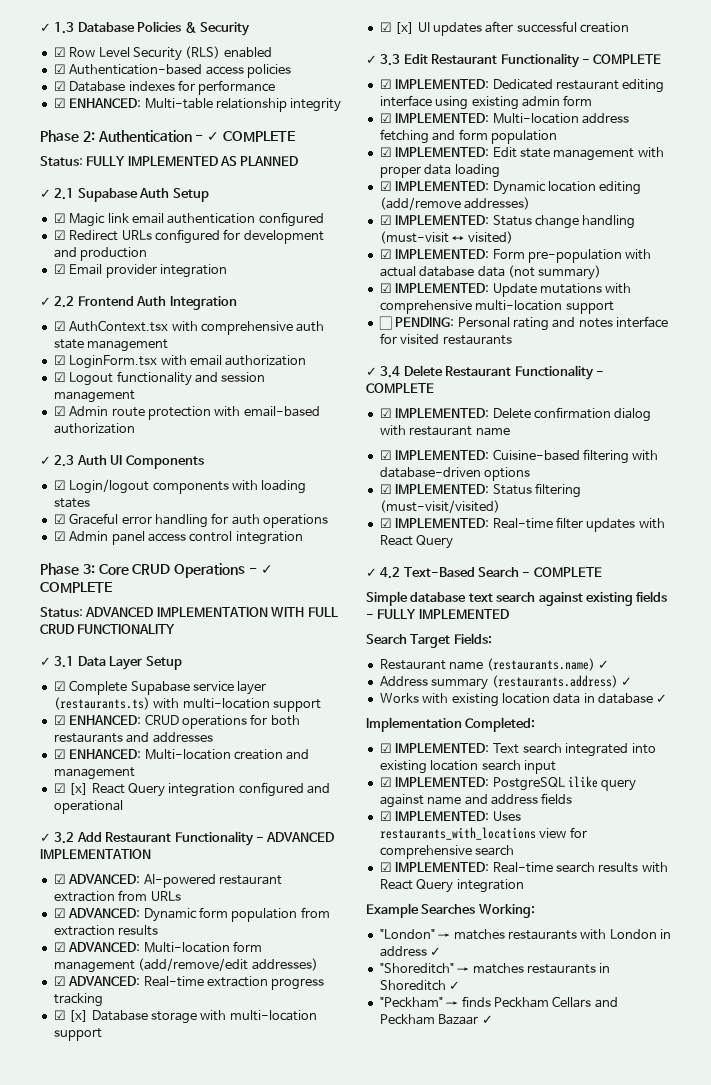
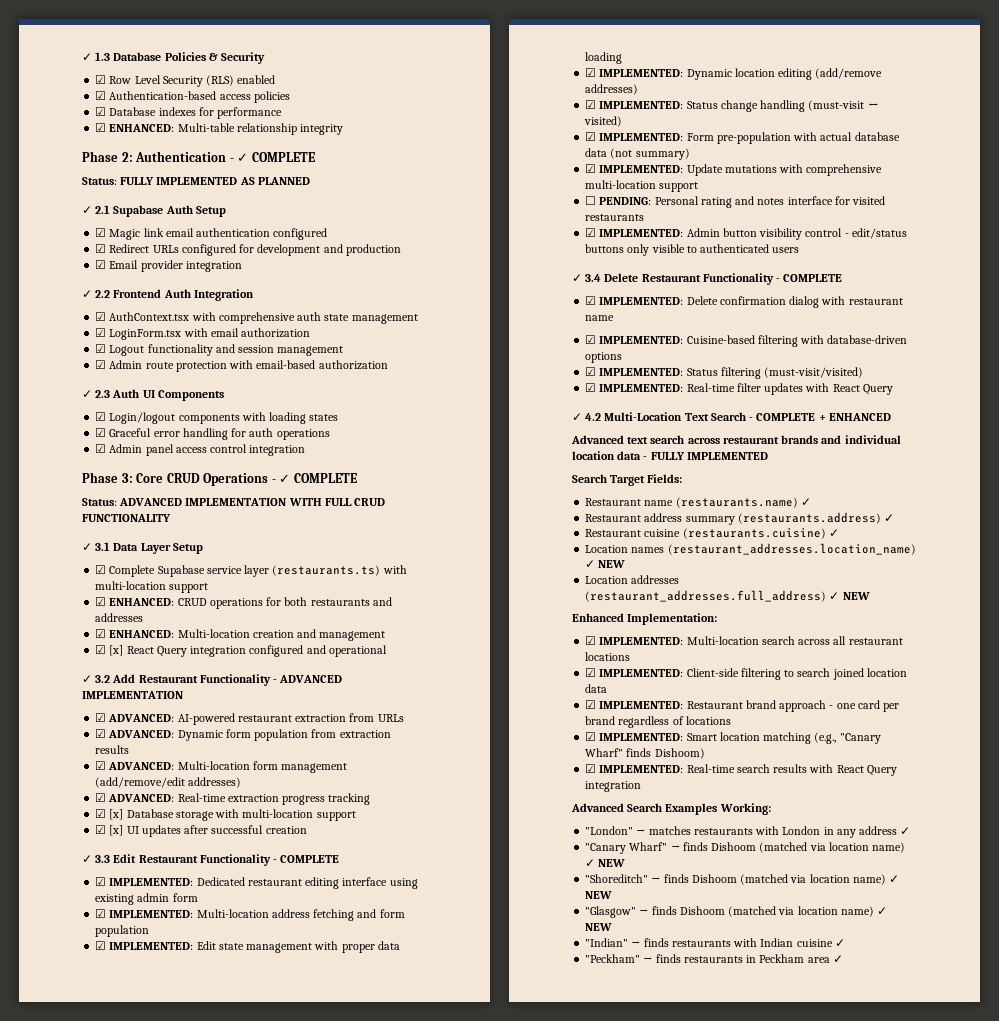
+ ☑ IMPLEMENTED: Admin button visibility control - edit/status buttons only visible to authenticated users
- ✓ 4.2 Text-Based Search - COMPLETE
- Simple database text search against existing fields - FULLY IMPLEMENTED
+ ✓ 4.2 Multi-Location Text Search - COMPLETE + ENHANCED
+ Advanced text search across restaurant brands and individual location data - FULLY IMPLEMENTED
- Address summary (restaurants.address) ✓
+ Restaurant address summary (restaurants.address) ✓
- Works with existing location data in database ✓
- Implementation Completed:
- ☑ IMPLEMENTED: Text search integrated into existing location search input
- ☑ IMPLEMENTED: PostgreSQL ilike query against name and address fields
- ☑ IMPLEMENTED: Uses restaurants_with_locations view for comprehensive search
+ Restaurant cuisine (restaurants.cuisine) ✓
+ Location names (restaurant_addresses.location_name) ✓ NEW
+ Location addresses (restaurant_addresses.full_address) ✓ NEW
+ Enhanced Implementation:
+ ☑ IMPLEMENTED: Multi-location search across all restaurant locations
+ ☑ IMPLEMENTED: Client-side filtering to search joined location data
+ ☑ IMPLEMENTED: Restaurant brand approach - one card per brand regardless of locations
+ ☑ IMPLEMENTED: Smart location matching (e.g., "Canary Wharf" finds Dishoom)
- Example Searches Working:
+ Advanced Search Examples Working:
- "London" → matches restaurants with London in address ✓
+ "London" → matches restaurants with London in any address ✓
- "Shoreditch" → matches restaurants in Shoreditch ✓
+ "Canary Wharf" → finds Dishoom (matched via location name) ✓ NEW
+ "Shoreditch" → finds Dishoom (matched via location name) ✓ NEW
+ "Glasgow" → finds Dishoom (matched via location name) ✓ NEW
+ "Indian" → finds restaurants with Indian cuisine ✓
- "Peckham" → finds Peckham Cellars and Peckham Bazaar ✓
+ "Peckham" → finds restaurants in Peckham area ✓

